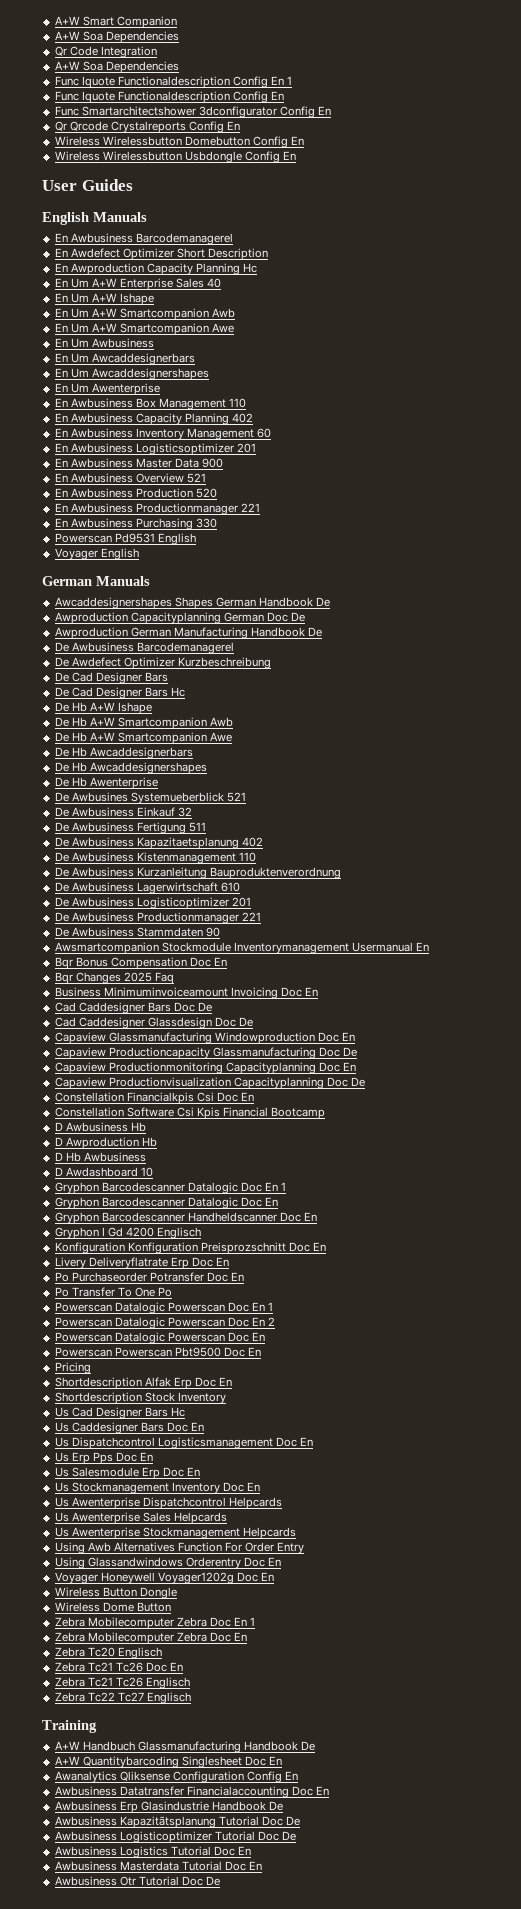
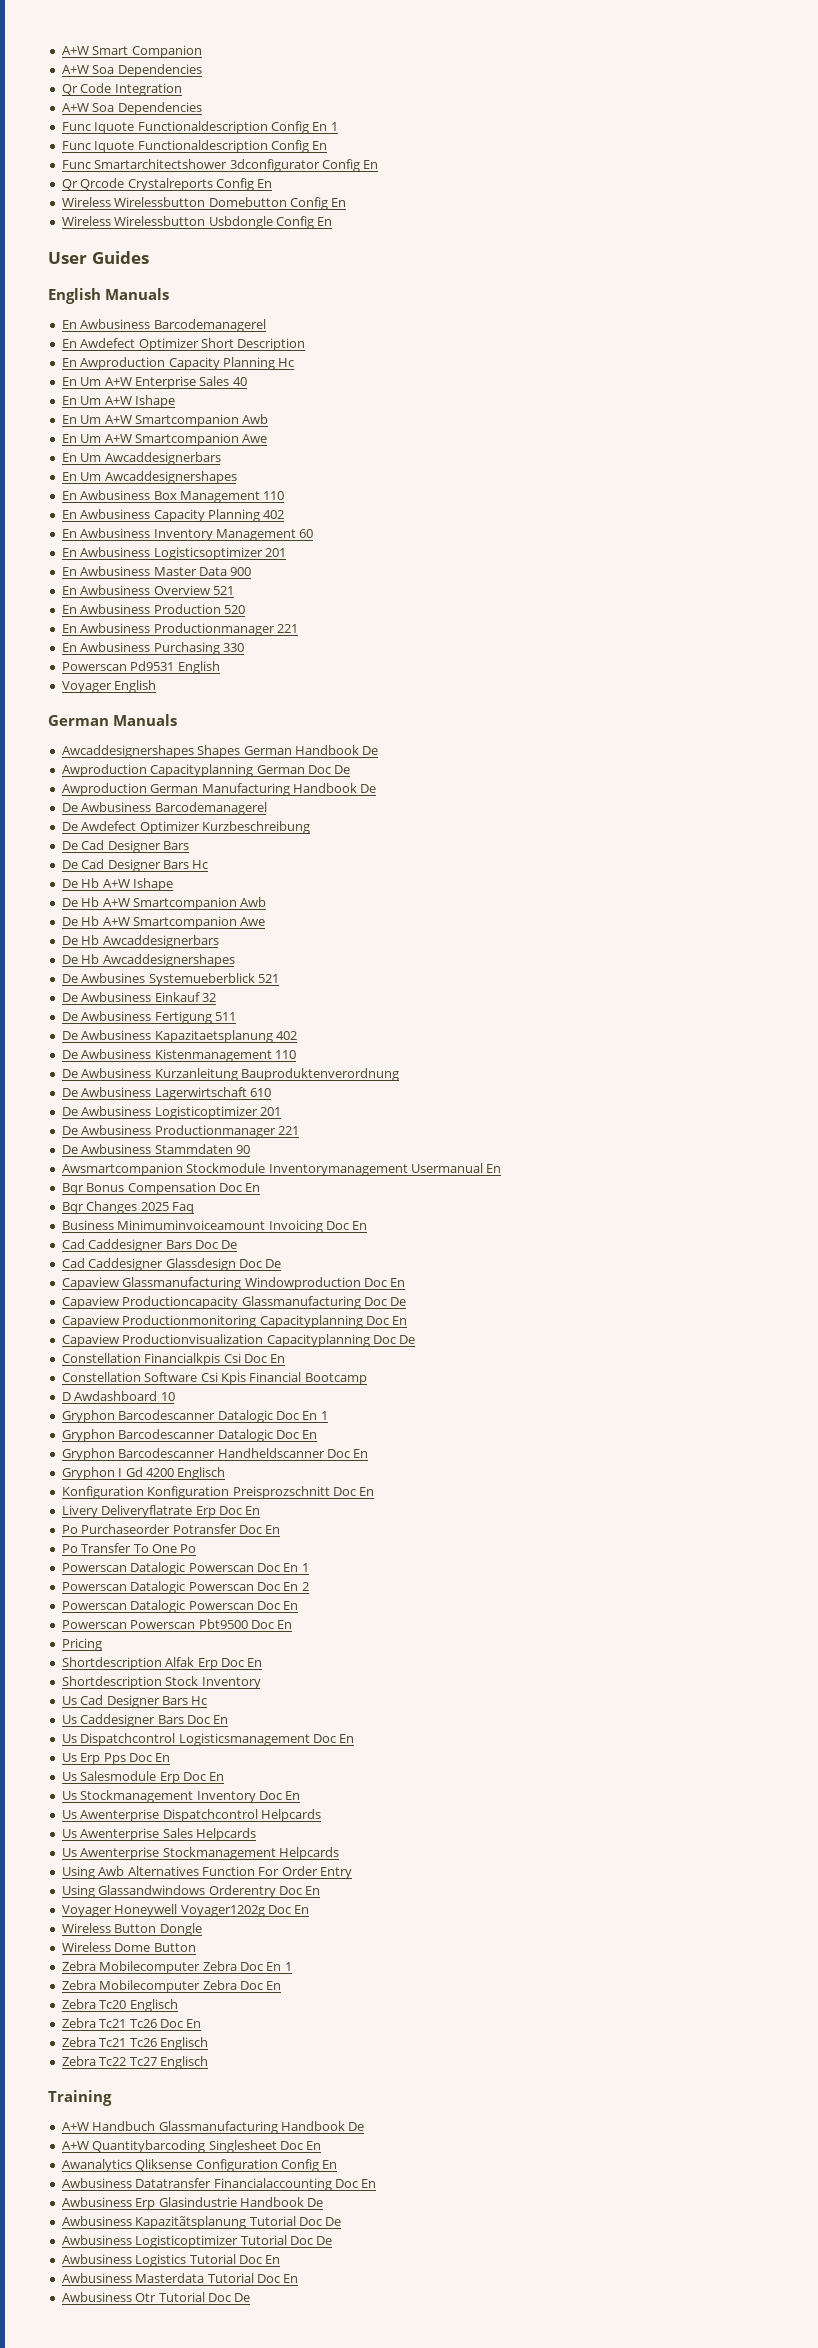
- En Um Awbusiness
- En Um Awenterprise
- De Hb Awenterprise
- D Awbusiness Hb
- D Awproduction Hb
- D Hb Awbusiness

